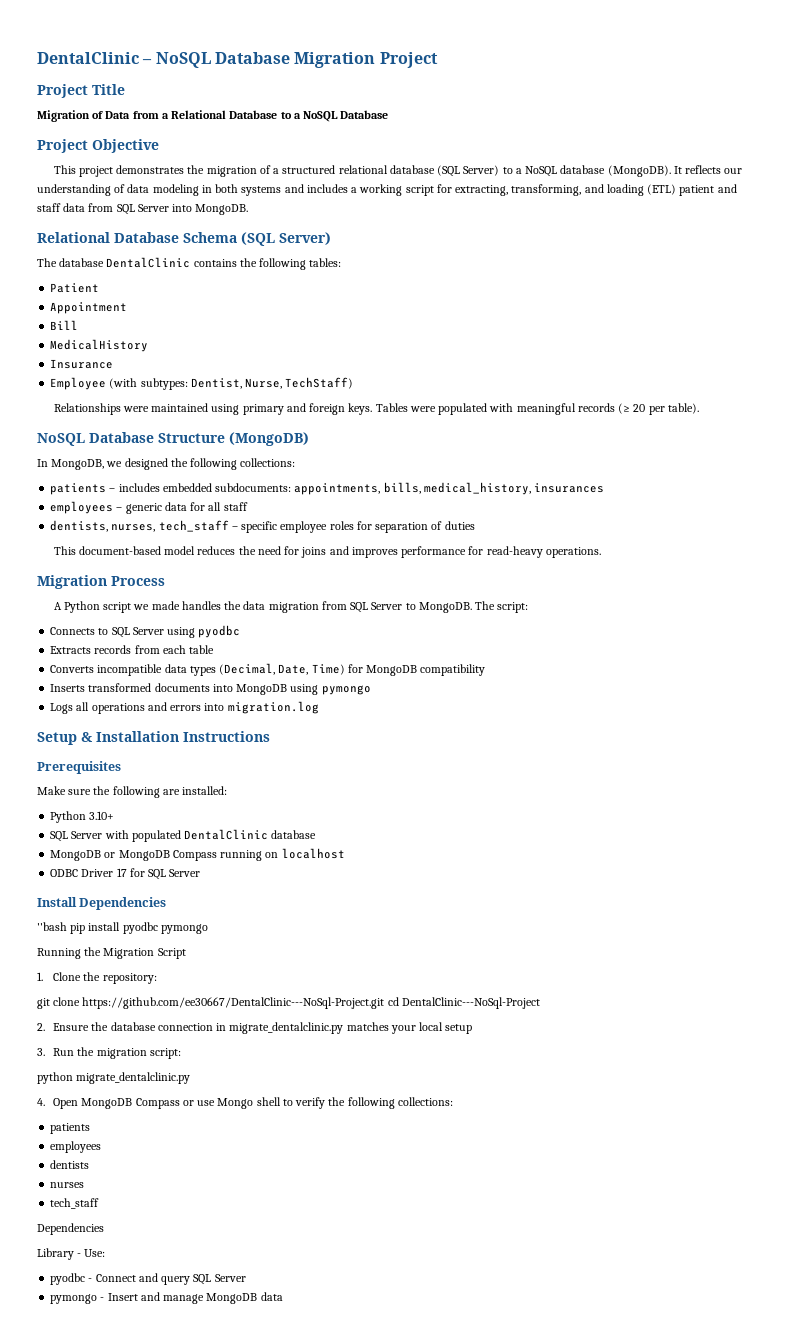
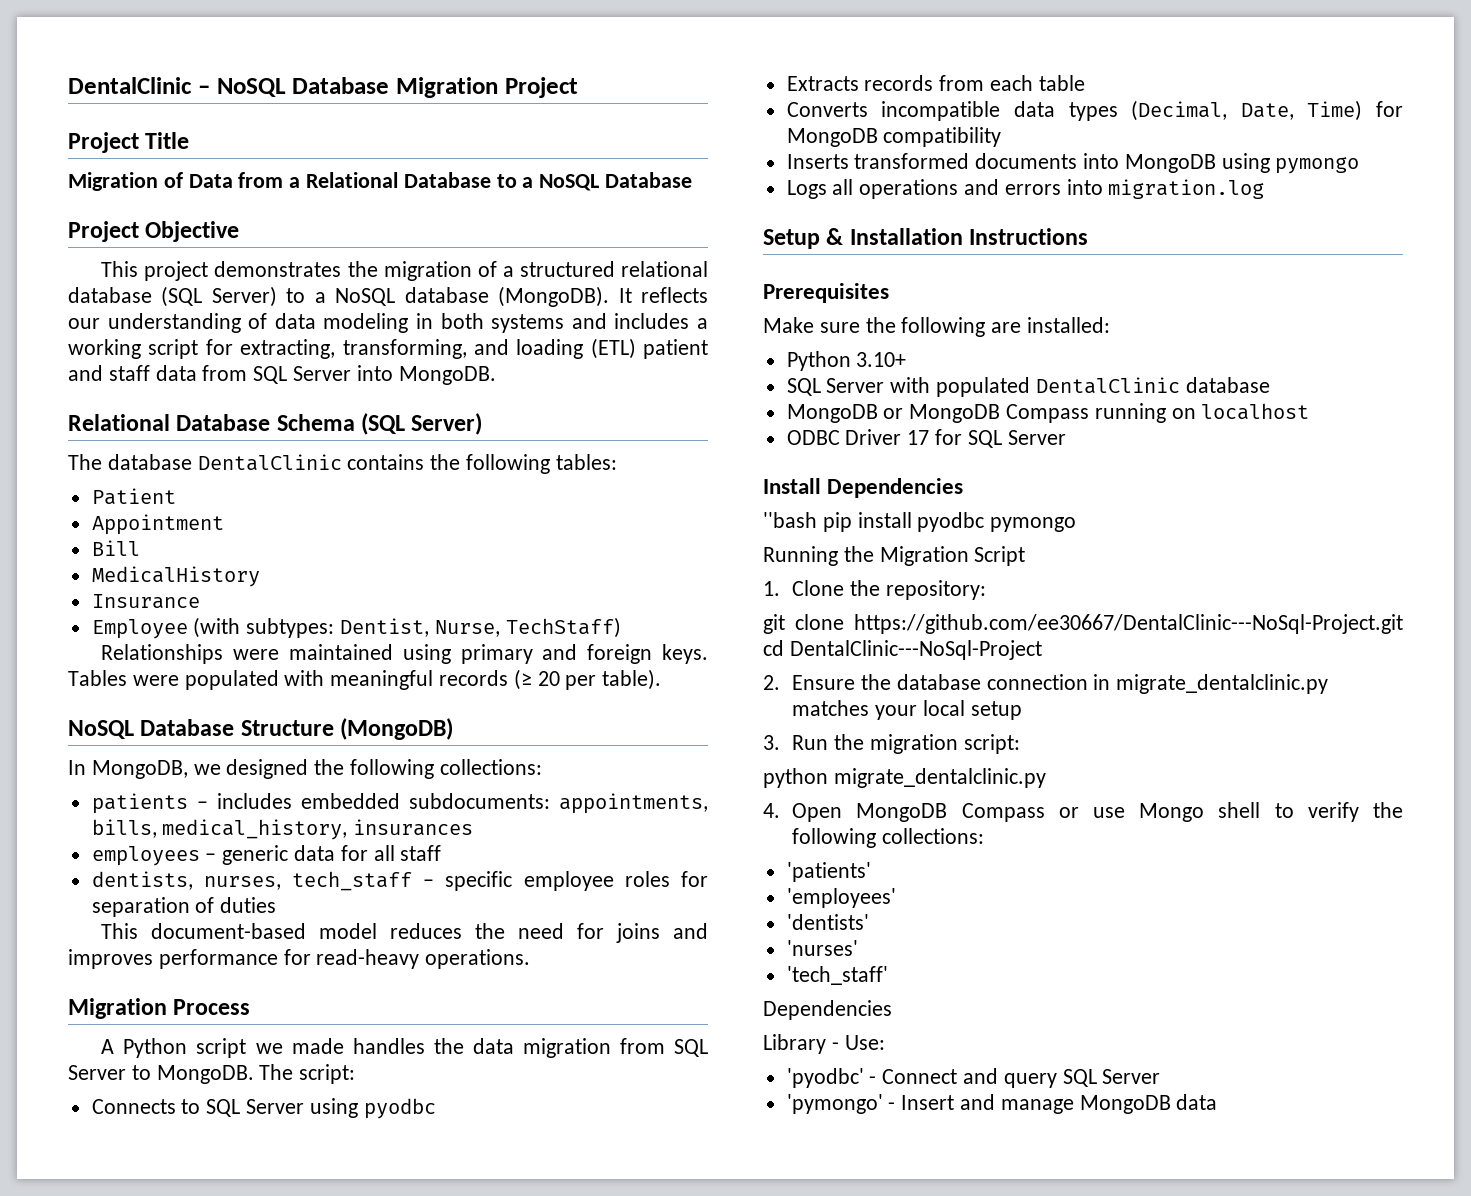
  4. Open MongoDB Compass or use Mongo shell to verify the following collections:
- patients
- employees
- dentists
- nurses
- tech_staff
+ 'patients'
+ 'employees'
+ 'dentists'
+ 'nurses'
+ 'tech_staff'
- pyodbc - Connect and query SQL Server
+ 'pyodbc' - Connect and query SQL Server
- pymongo - Insert and manage MongoDB data
+ 'pymongo' - Insert and manage MongoDB data

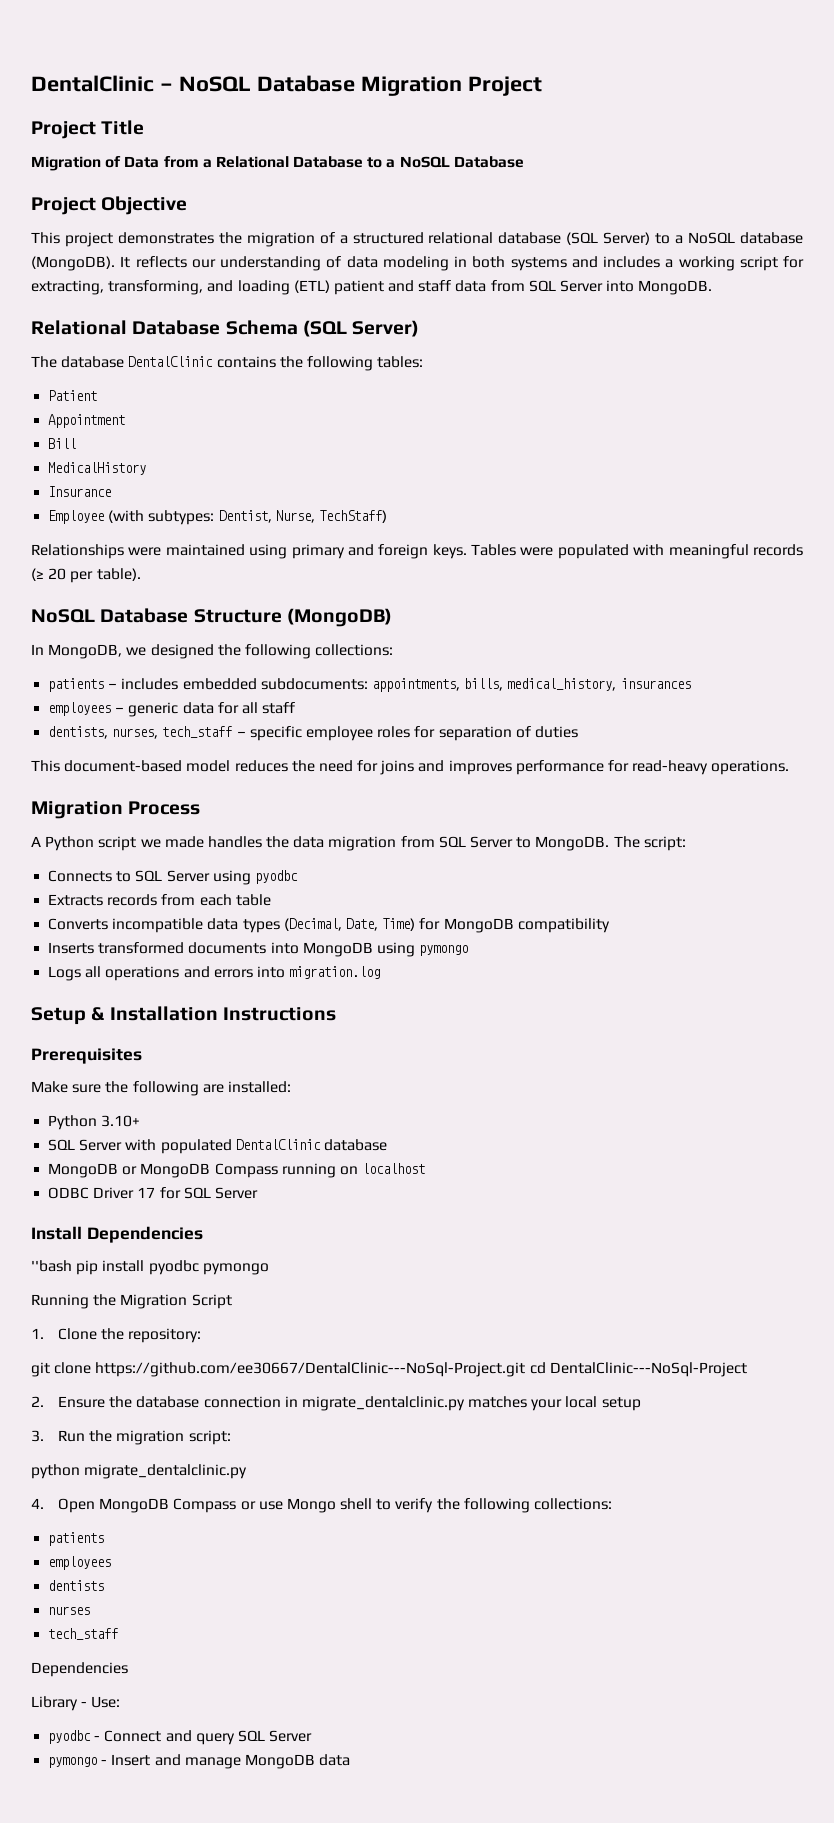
  4. Open MongoDB Compass or use Mongo shell to verify the following collections:
- 'patients'
- 'employees'
- 'dentists'
- 'nurses'
- 'tech_staff'
+ patients
+ employees
+ dentists
+ nurses
+ tech_staff
- 'pyodbc' - Connect and query SQL Server
+ pyodbc - Connect and query SQL Server
- 'pymongo' - Insert and manage MongoDB data
+ pymongo - Insert and manage MongoDB data

